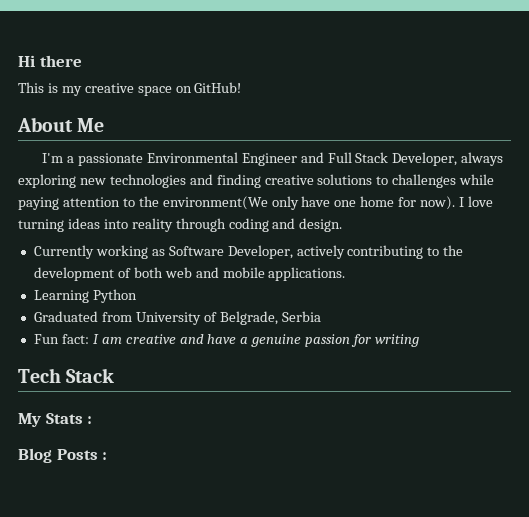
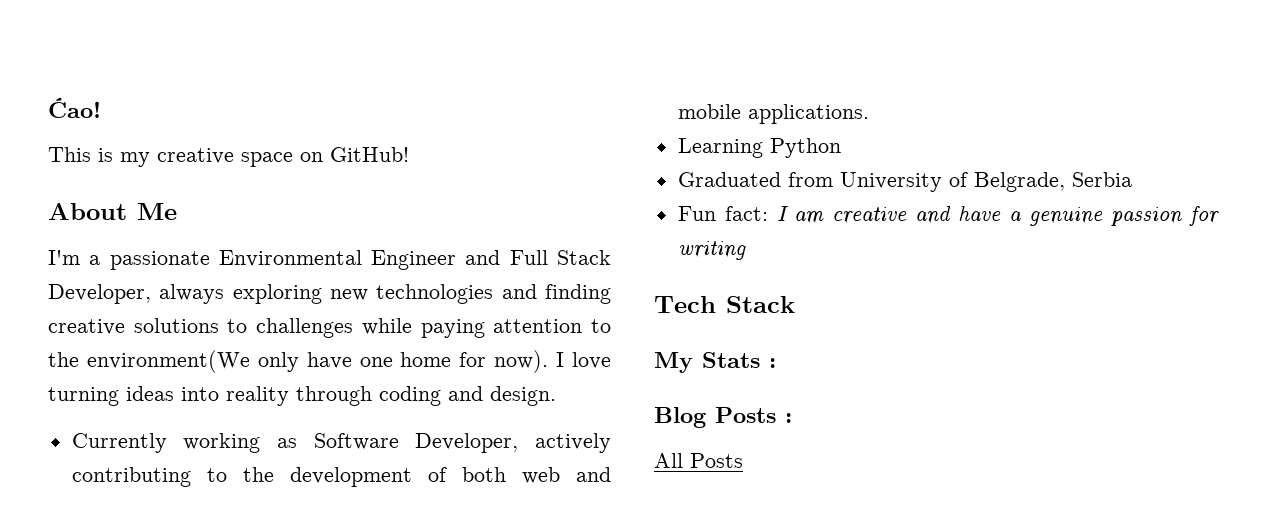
- Hi there
+ Ćao!
+ All Posts

